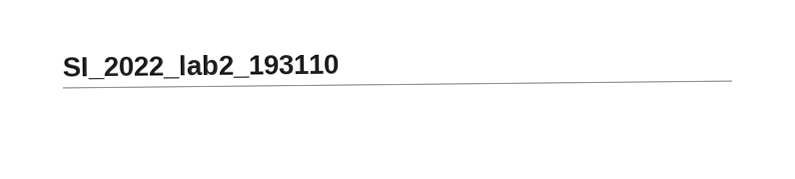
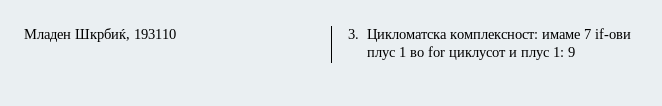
- SI_2022_lab2_193110
+ Младен Шкрбиќ, 193110
+ 3. Цикломатска комплексност: имаме 7 if-ови плус 1 во for циклусот и плус 1: 9

